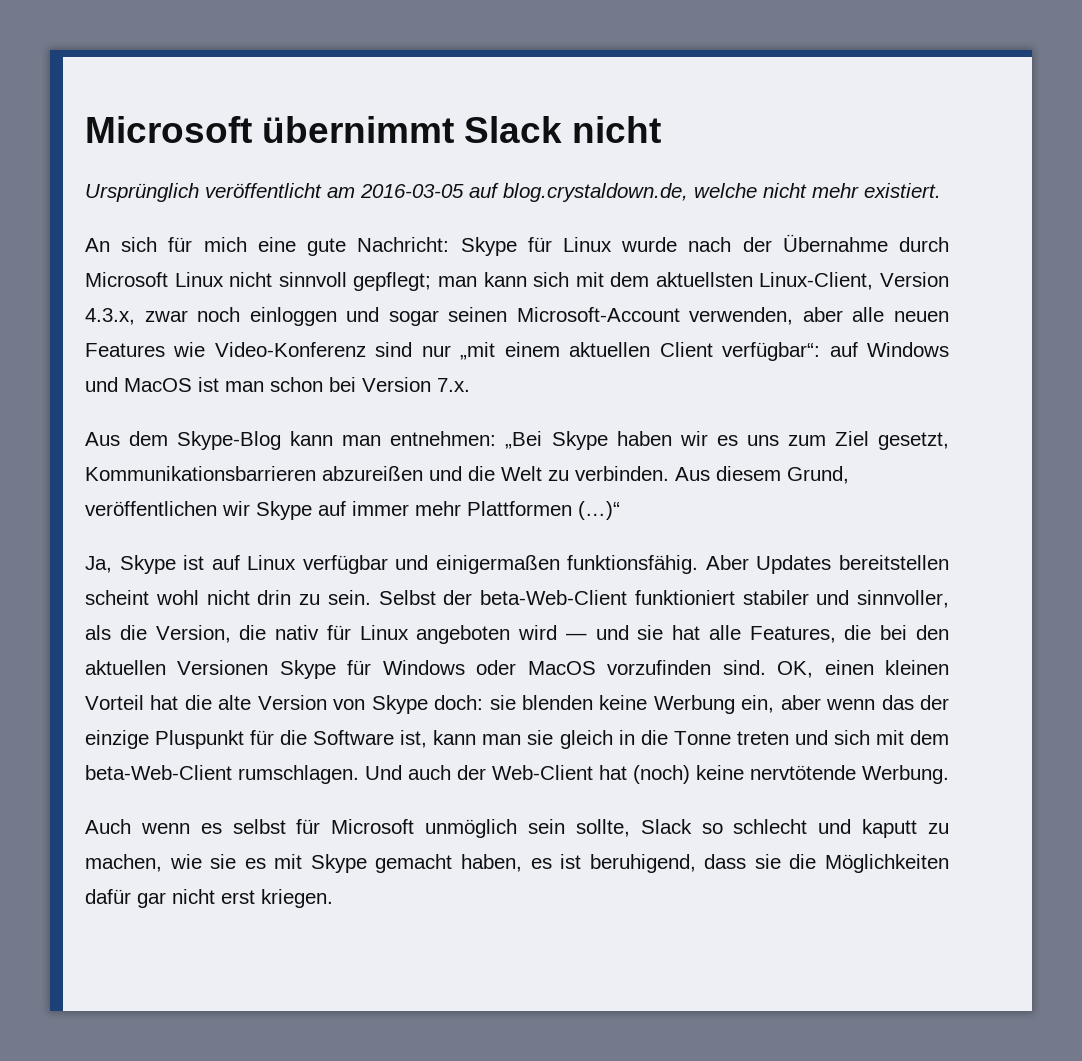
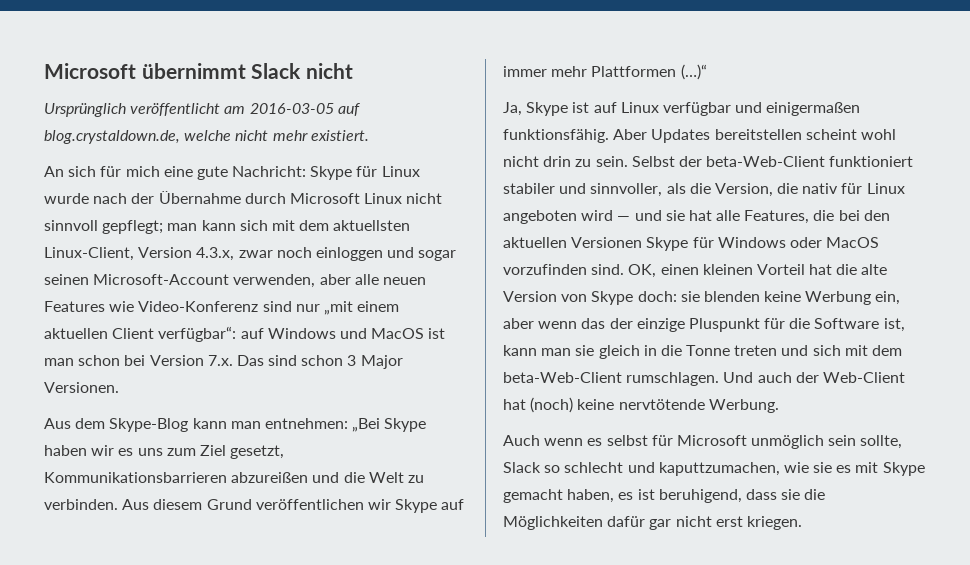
- An sich für mich eine gute Nachricht: Skype für Linux wurde nach der Übernahme durch Microsoft Linux nicht sinnvoll gepflegt; man kann sich mit dem aktuellsten Linux-Client, Version 4.3.x, zwar noch einloggen und sogar seinen Microsoft-Account verwenden, aber alle neuen Features wie Video-Konferenz sind nur „mit einem aktuellen Client verfügbar“: auf Windows und MacOS ist man schon bei Version 7.x.
+ An sich für mich eine gute Nachricht: Skype für Linux wurde nach der Übernahme durch Microsoft Linux nicht sinnvoll gepflegt; man kann sich mit dem aktuellsten Linux-Client, Version 4.3.x, zwar noch einloggen und sogar seinen Microsoft-Account verwenden, aber alle neuen Features wie Video-Konferenz sind nur „mit einem aktuellen Client verfügbar“: auf Windows und MacOS ist man schon bei Version 7.x. Das sind schon 3 Major Versionen.
- Aus diesem Grund, veröffentlichen wir Skype auf immer mehr Plattformen (…)“
+ Aus diesem Grund veröffentlichen wir Skype auf immer mehr Plattformen (…)“
- Auch wenn es selbst für Microsoft unmöglich sein sollte, Slack so schlecht und kaputt zu machen, wie sie es mit Skype gemacht haben, es ist beruhigend, dass sie die Möglichkeiten dafür gar nicht erst kriegen.
+ Auch wenn es selbst für Microsoft unmöglich sein sollte, Slack so schlecht und kaputtzumachen, wie sie es mit Skype gemacht haben, es ist beruhigend, dass sie die Möglichkeiten dafür gar nicht erst kriegen.

